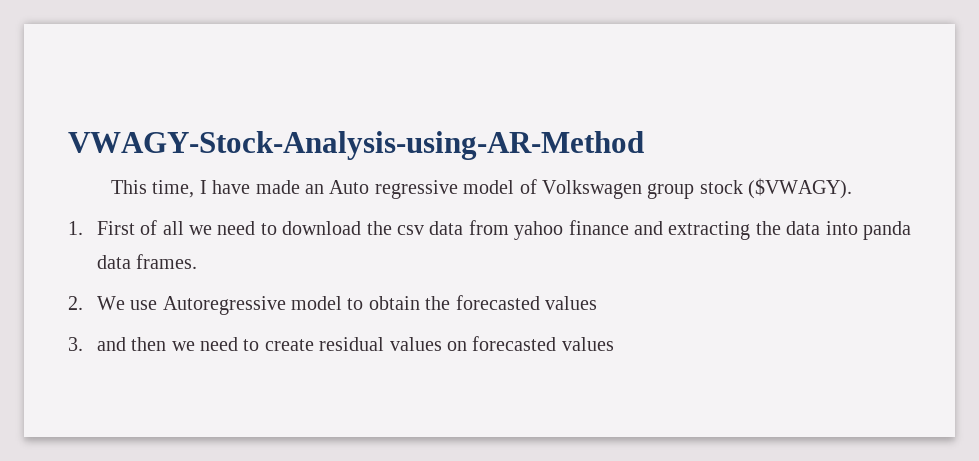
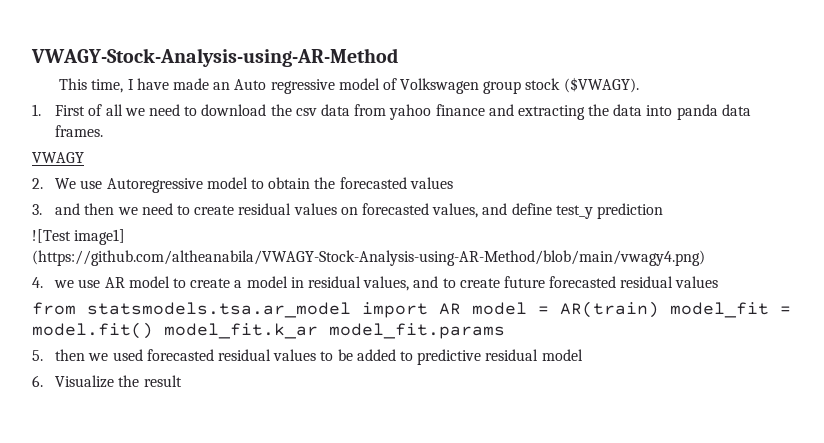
+ VWAGY
- 3. and then we need to create residual values on forecasted values
+ 3. and then we need to create residual values on forecasted values, and define test_y prediction
+ ![Test image1] (https://github.com/altheanabila/VWAGY-Stock-Analysis-using-AR-Method/blob/main/vwagy4.png)
+ 4. we use AR model to create a model in residual values, and to create future forecasted residual values
+ from statsmodels.tsa.ar_model import AR model = AR(train) model_fit = model.fit() model_fit.k_ar model_fit.params
+ 5. then we used forecasted residual values to be added to predictive residual model
+ 6. Visualize the result

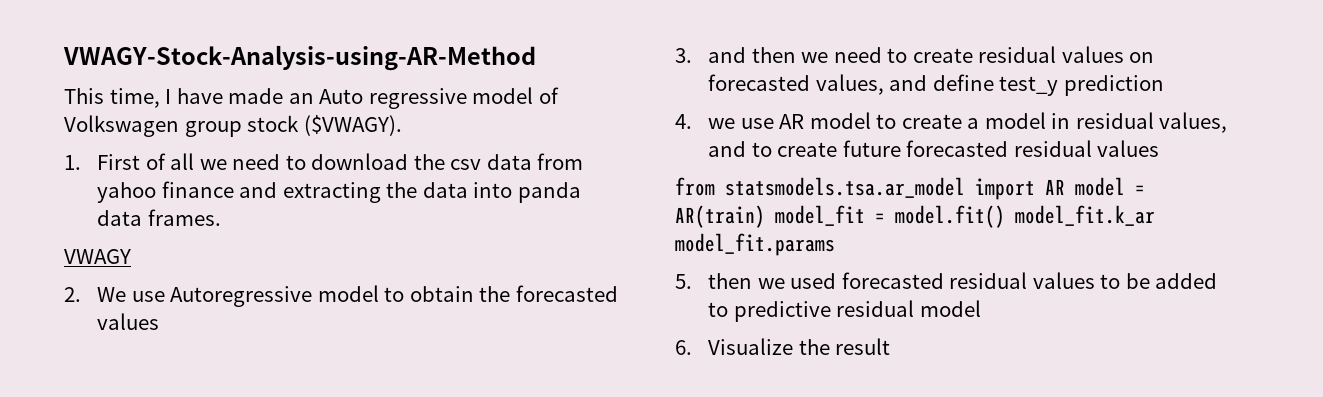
- ![Test image1] (https://github.com/altheanabila/VWAGY-Stock-Analysis-using-AR-Method/blob/main/vwagy4.png)

